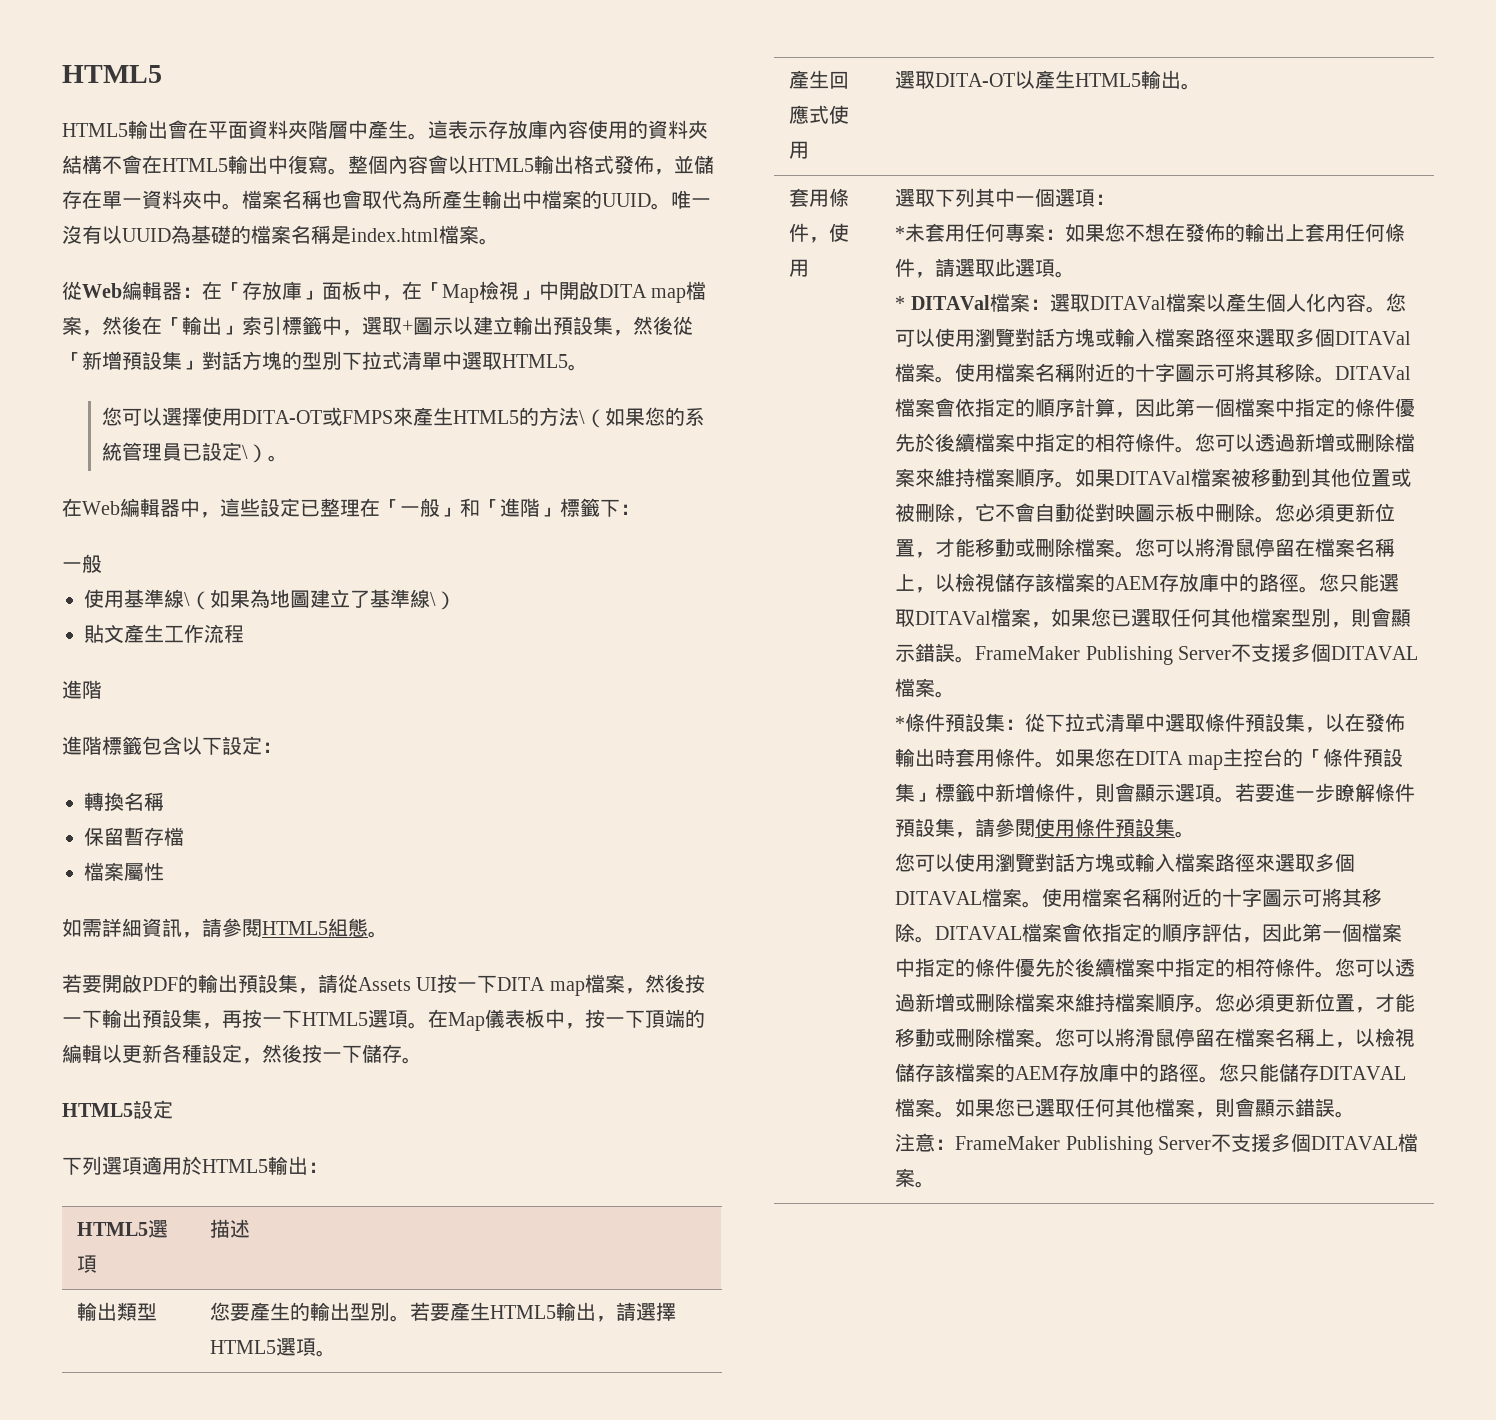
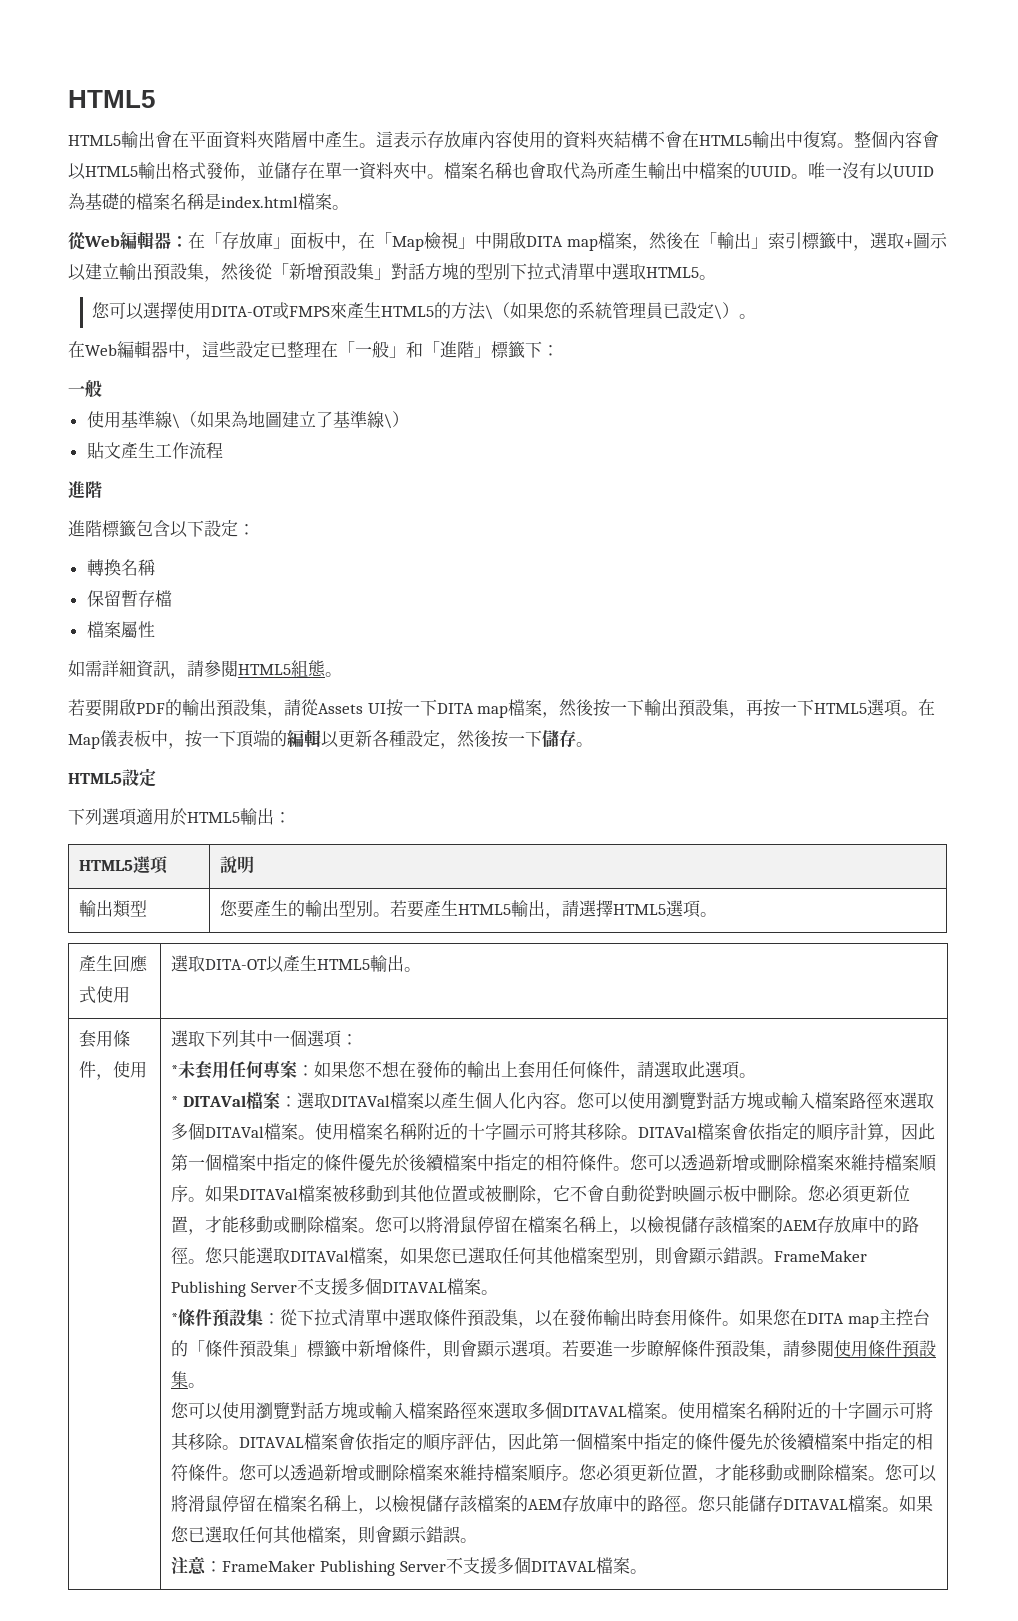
- HTML5選項 | 描述
+ HTML5選項 | 說明

